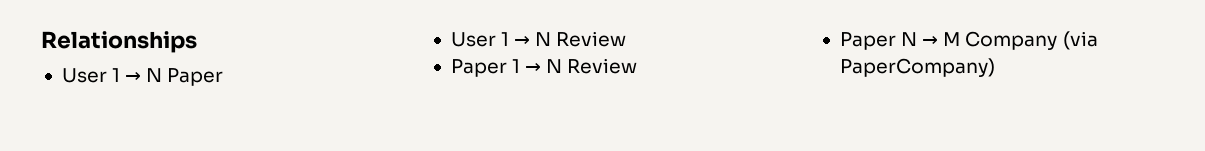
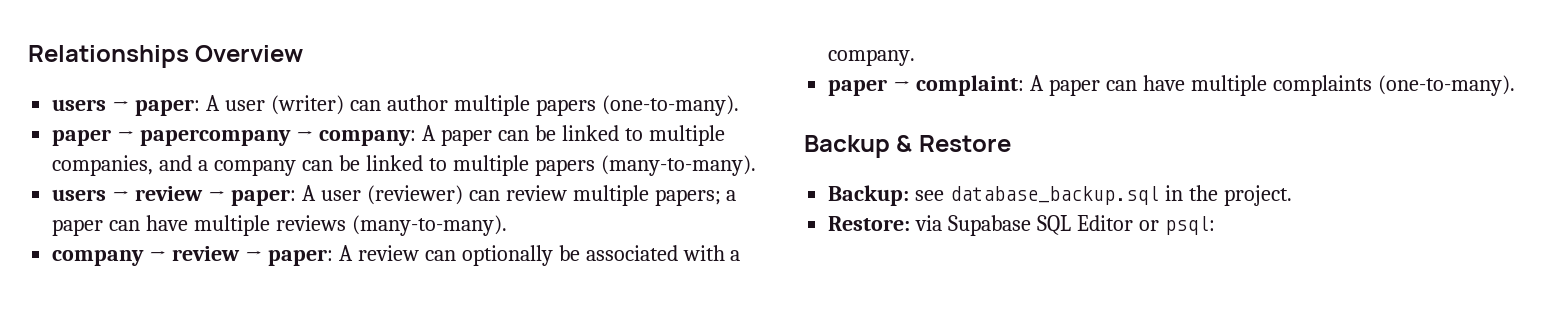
- Relationships
- User 1 → N Paper
- User 1 → N Review
- Paper 1 → N Review
- Paper N → M Company (via PaperCompany)
+ Relationships Overview
+ users → paper: A user (writer) can author multiple papers (one-to-many).
+ paper → papercompany → company: A paper can be linked to multiple companies, and a company can be linked to multiple papers (many-to-many).
+ users → review → paper: A user (reviewer) can review multiple papers; a paper can have multiple reviews (many-to-many).
+ company → review → paper: A review can optionally be associated with a company.
+ paper → complaint: A paper can have multiple complaints (one-to-many).
+ Backup & Restore
+ Backup: see database_backup.sql in the project.
+ Restore: via Supabase SQL Editor or psql:

